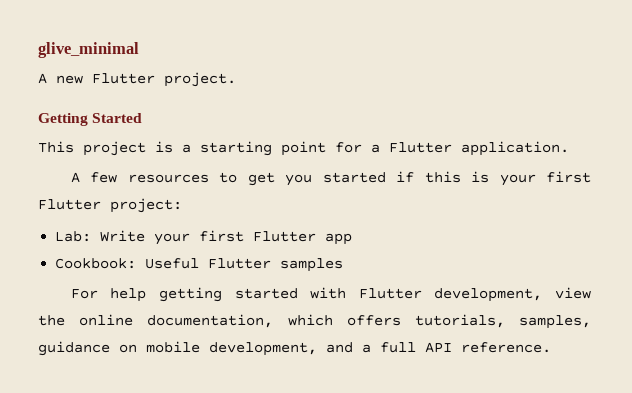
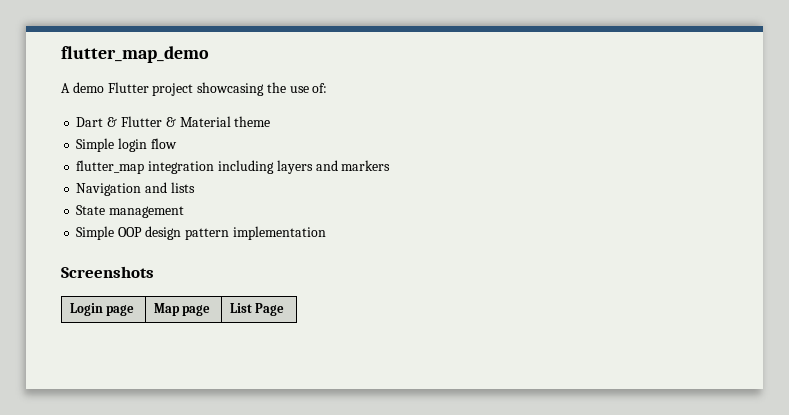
- glive_minimal
- A new Flutter project.
- Getting Started
- This project is a starting point for a Flutter application.
- A few resources to get you started if this is your first Flutter project:
- Lab: Write your first Flutter app
- Cookbook: Useful Flutter samples
- For help getting started with Flutter development, view the online documentation, which offers tutorials, samples, guidance on mobile development, and a full API reference.
+ flutter_map_demo
+ A demo Flutter project showcasing the use of:
+ Dart & Flutter & Material theme
+ Simple login flow
+ flutter_map integration including layers and markers
+ Navigation and lists
+ State management
+ Simple OOP design pattern implementation
+ Screenshots
+ Login page | Map page | List Page

